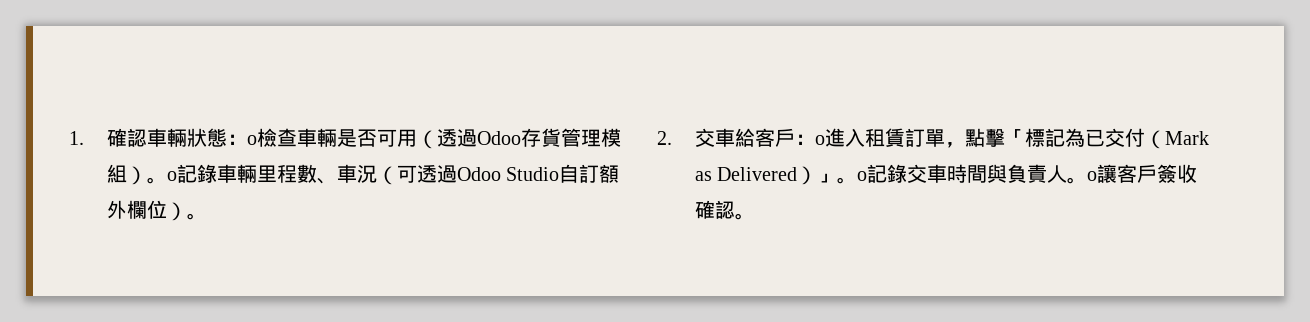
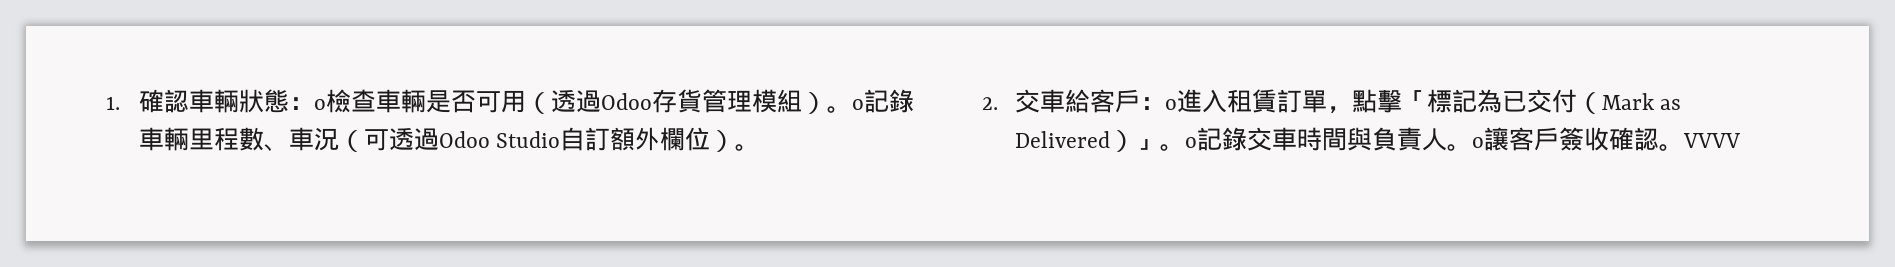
+ VVVV

